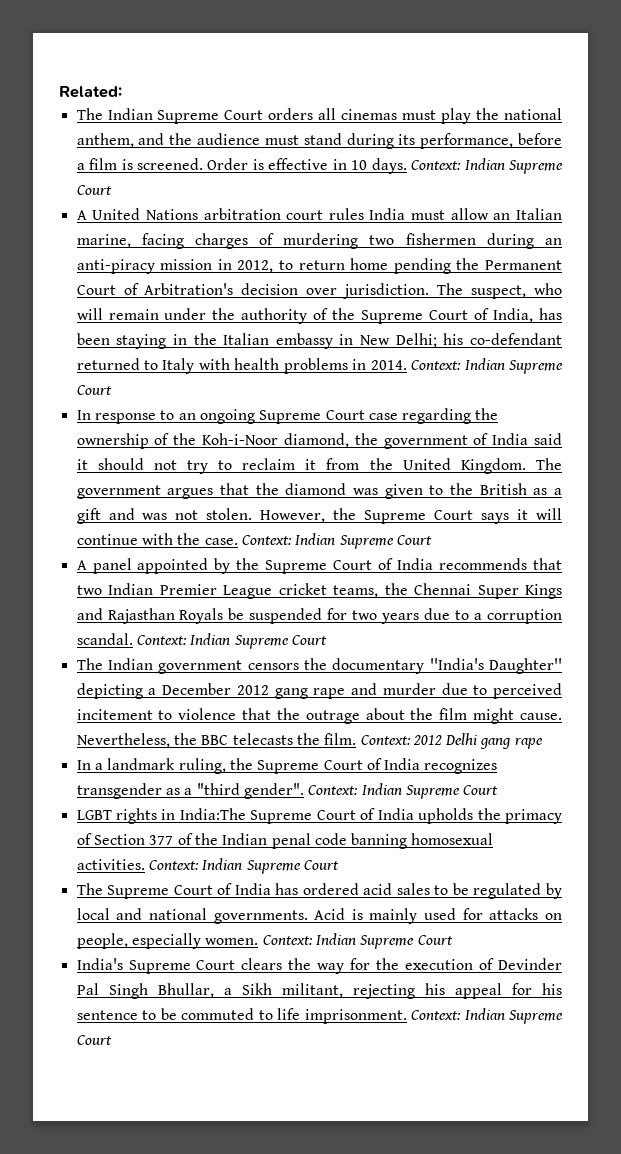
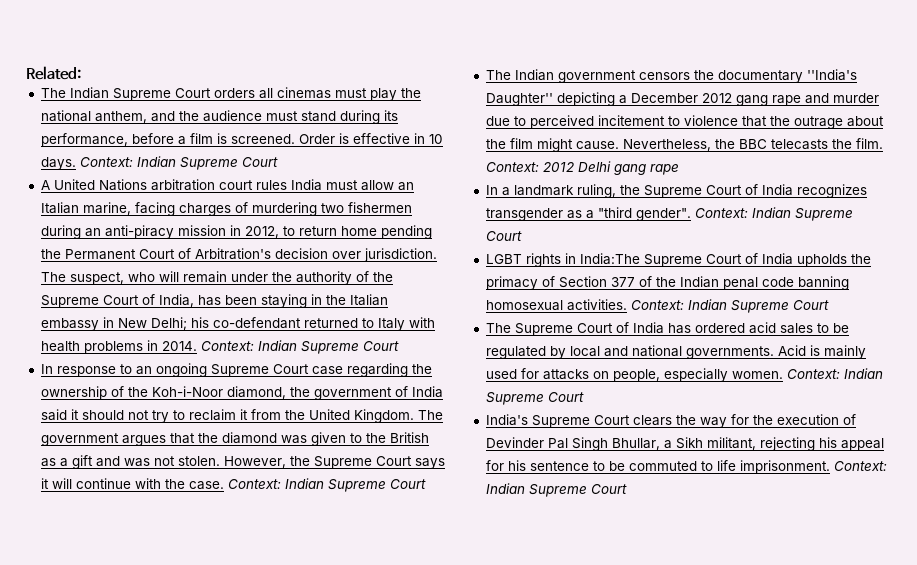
- A panel appointed by the Supreme Court of India recommends that two Indian Premier League cricket teams, the Chennai Super Kings and Rajasthan Royals be suspended for two years due to a corruption scandal. Context: Indian Supreme Court

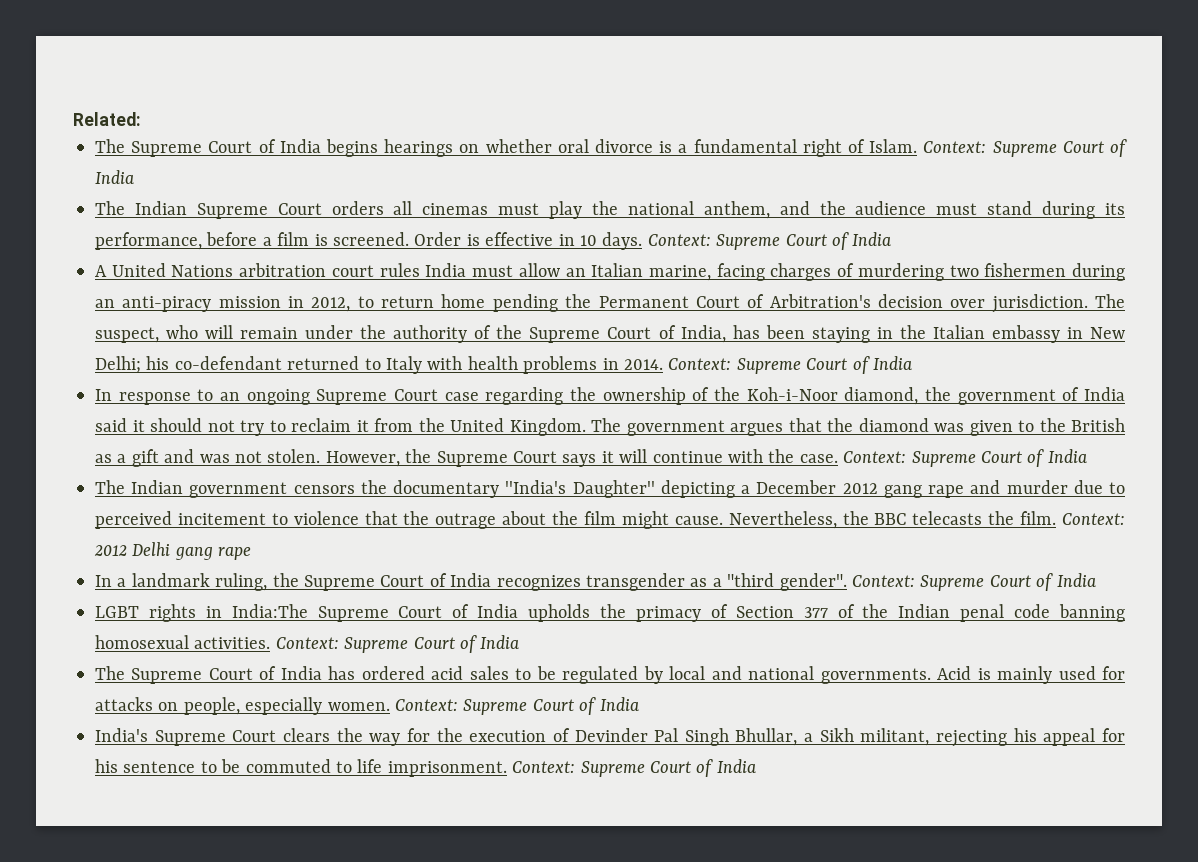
+ The Supreme Court of India begins hearings on whether oral divorce is a fundamental right of Islam. Context: Supreme Court of India
- Order is effective in 10 days. Context: Indian Supreme Court
+ Order is effective in 10 days. Context: Supreme Court of India
- The suspect, who will remain under the authority of the Supreme Court of India, has been staying in the Italian embassy in New Delhi; his co-defendant returned to Italy with health problems in 2014. Context: Indian Supreme Court
+ The suspect, who will remain under the authority of the Supreme Court of India, has been staying in the Italian embassy in New Delhi; his co-defendant returned to Italy with health problems in 2014. Context: Supreme Court of India
- However, the Supreme Court says it will continue with the case. Context: Indian Supreme Court
+ However, the Supreme Court says it will continue with the case. Context: Supreme Court of India
- In a landmark ruling, the Supreme Court of India recognizes transgender as a "third gender". Context: Indian Supreme Court
+ In a landmark ruling, the Supreme Court of India recognizes transgender as a "third gender". Context: Supreme Court of India
- LGBT rights in India:The Supreme Court of India upholds the primacy of Section 377 of the Indian penal code banning homosexual activities. Context: Indian Supreme Court
+ LGBT rights in India:The Supreme Court of India upholds the primacy of Section 377 of the Indian penal code banning homosexual activities. Context: Supreme Court of India
- Acid is mainly used for attacks on people, especially women. Context: Indian Supreme Court
+ Acid is mainly used for attacks on people, especially women. Context: Supreme Court of India
- India's Supreme Court clears the way for the execution of Devinder Pal Singh Bhullar, a Sikh militant, rejecting his appeal for his sentence to be commuted to life imprisonment. Context: Indian Supreme Court
+ India's Supreme Court clears the way for the execution of Devinder Pal Singh Bhullar, a Sikh militant, rejecting his appeal for his sentence to be commuted to life imprisonment. Context: Supreme Court of India

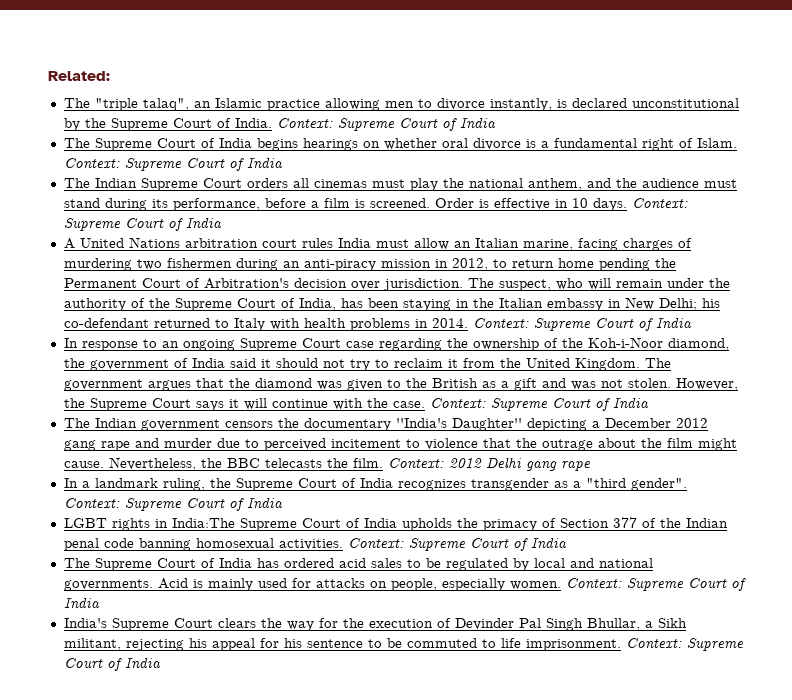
+ The "triple talaq", an Islamic practice allowing men to divorce instantly, is declared unconstitutional by the Supreme Court of India. Context: Supreme Court of India

